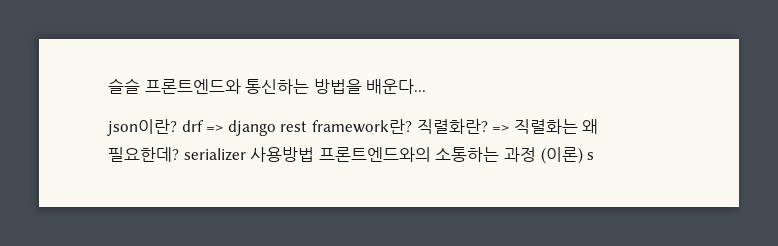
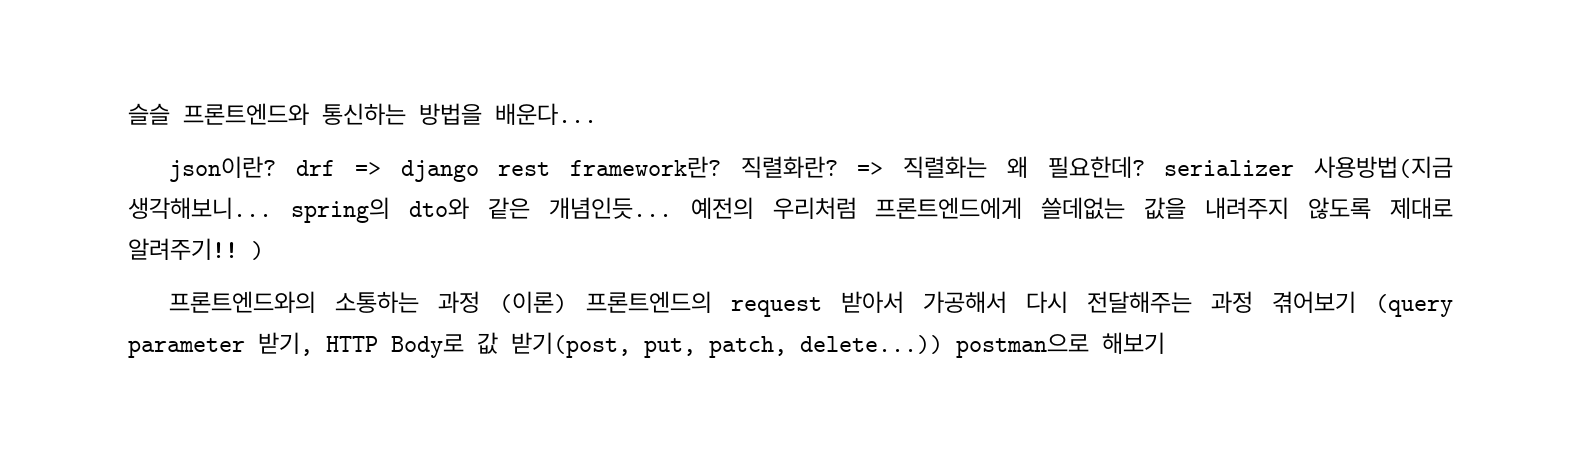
- => 직렬화는 왜 필요한데? serializer 사용방법 프론트엔드와의 소통하는 과정 (이론) s
+ => 직렬화는 왜 필요한데? serializer 사용방법(지금 생각해보니... spring의 dto와 같은 개념인듯... 예전의 우리처럼 프론트엔드에게 쓸데없는 값을 내려주지 않도록 제대로 알려주기!! )
+ 프론트엔드와의 소통하는 과정 (이론) 프론트엔드의 request 받아서 가공해서 다시 전달해주는 과정 겪어보기 (query parameter 받기, HTTP Body로 값 받기(post, put, patch, delete...)) postman으로 해보기

